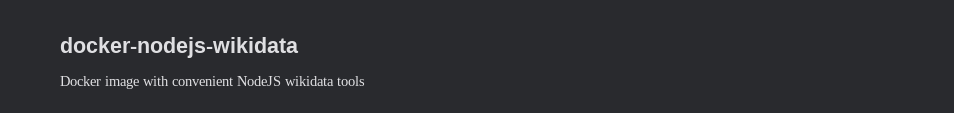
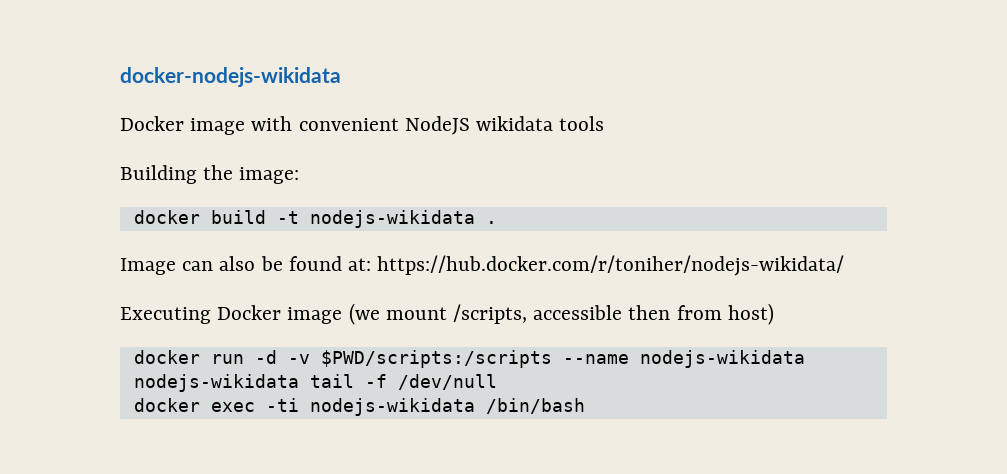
+ Building the image:
+ docker build -t nodejs-wikidata .
+ Image can also be found at: https://hub.docker.com/r/toniher/nodejs-wikidata/
+ Executing Docker image (we mount /scripts, accessible then from host)
+ docker run -d -v $PWD/scripts:/scripts --name nodejs-wikidata nodejs-wikidata tail -f /dev/null
+ docker exec -ti nodejs-wikidata /bin/bash

